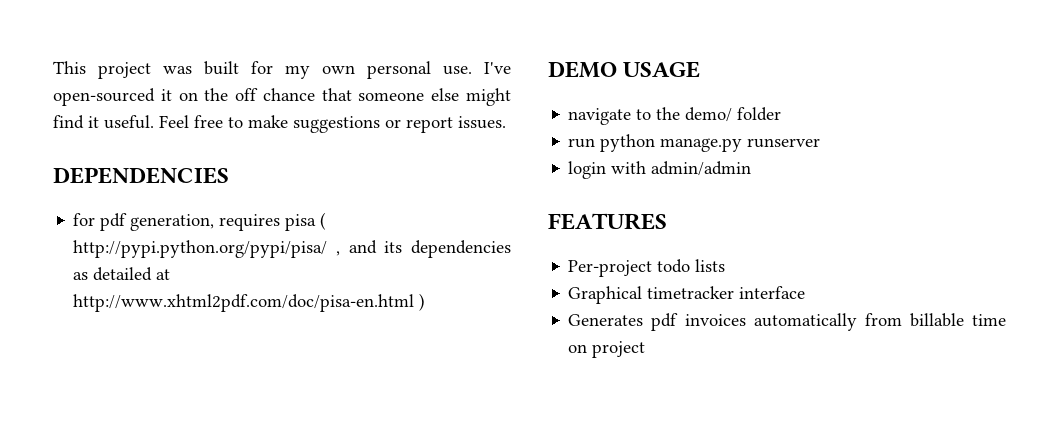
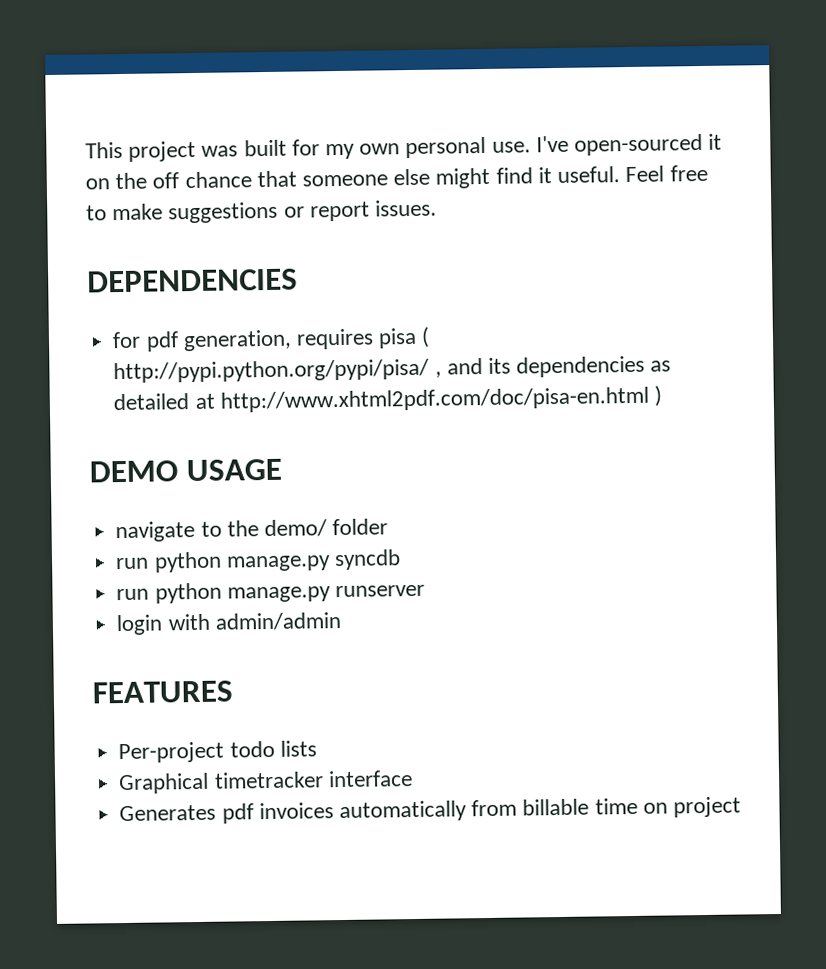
+ run python manage.py syncdb

